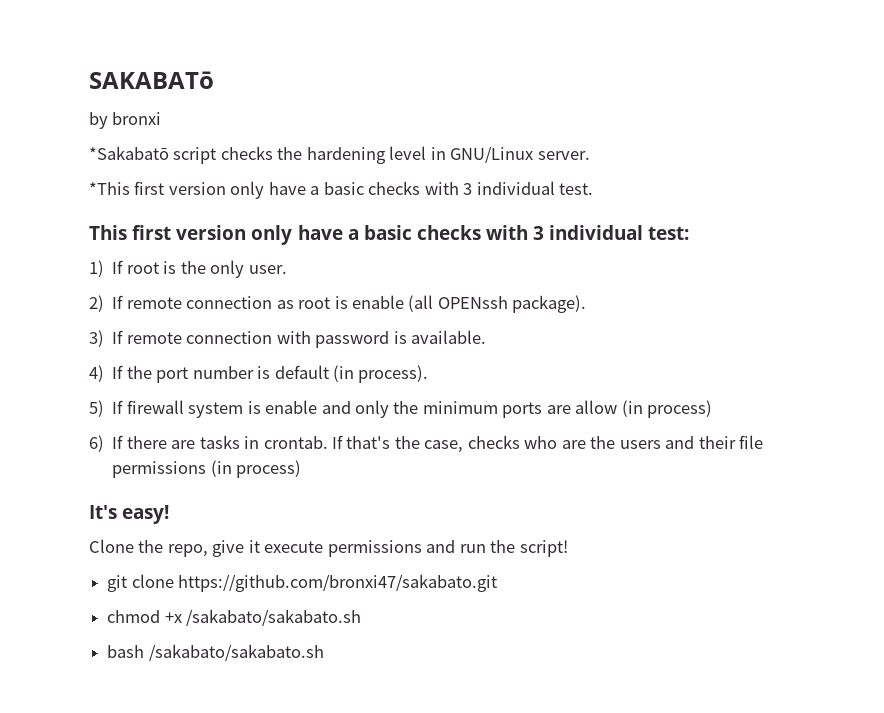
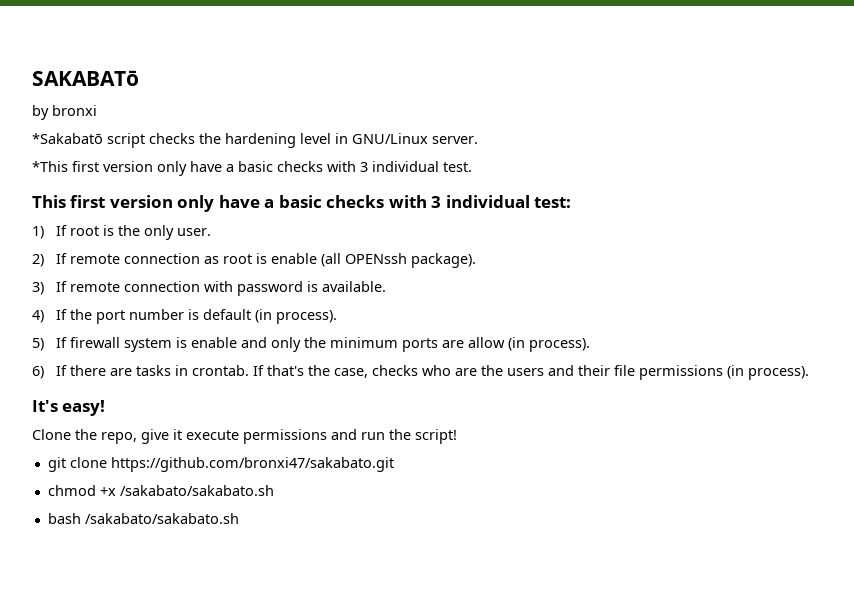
- 5) If firewall system is enable and only the minimum ports are allow (in process)
+ 5) If firewall system is enable and only the minimum ports are allow (in process).
- If that's the case, checks who are the users and their file permissions (in process)
+ If that's the case, checks who are the users and their file permissions (in process).

